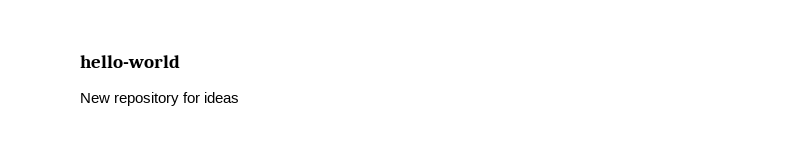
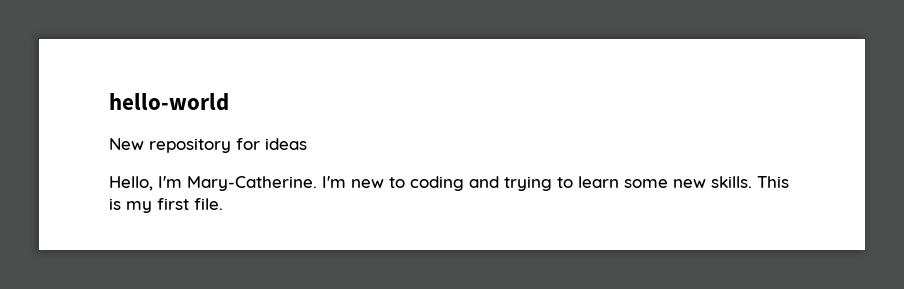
+ Hello, I'm Mary-Catherine. I'm new to coding and trying to learn some new skills. This is my first file.

